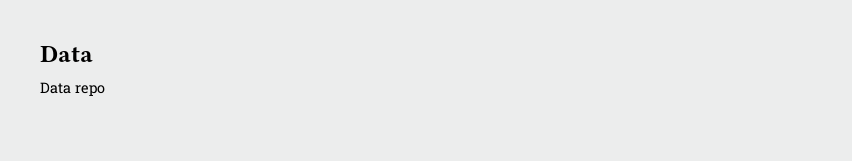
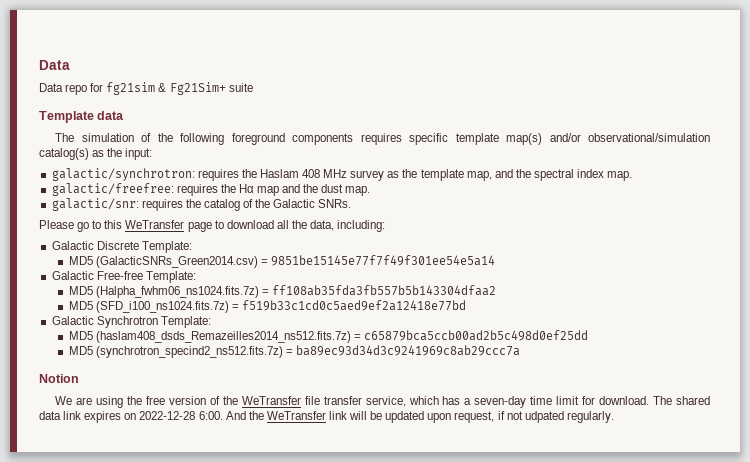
- Data repo
+ Data repo for fg21sim & Fg21Sim+ suite
+ Template data
+ The simulation of the following foreground components requires specific template map(s) and/or observational/simulation catalog(s) as the input:
+ galactic/synchrotron: requires the Haslam 408 MHz survey as the template map, and the spectral index map.
+ galactic/freefree: requires the Hα map and the dust map.
+ galactic/snr: requires the catalog of the Galactic SNRs.
+ Please go to this WeTransfer page to download all the data, including:
+ Galactic Discrete Template:
+ MD5 (GalacticSNRs_Green2014.csv) = 9851be15145e77f7f49f301ee54e5a14
+ Galactic Free-free Template:
+ MD5 (Halpha_fwhm06_ns1024.fits.7z) = ff108ab35fda3fb557b5b143304dfaa2
+ MD5 (SFD_i100_ns1024.fits.7z) = f519b33c1cd0c5aed9ef2a12418e77bd
+ Galactic Synchrotron Template:
+ MD5 (haslam408_dsds_Remazeilles2014_ns512.fits.7z) = c65879bca5ccb00ad2b5c498d0ef25dd
+ MD5 (synchrotron_specind2_ns512.fits.7z) = ba89ec93d34d3c9241969c8ab29ccc7a
+ Notion
+ We are using the free version of the WeTransfer file transfer service, which has a seven-day time limit for download. The shared data link expires on 2022-12-28 6:00. And the WeTransfer link will be updated upon request, if not udpated regularly.

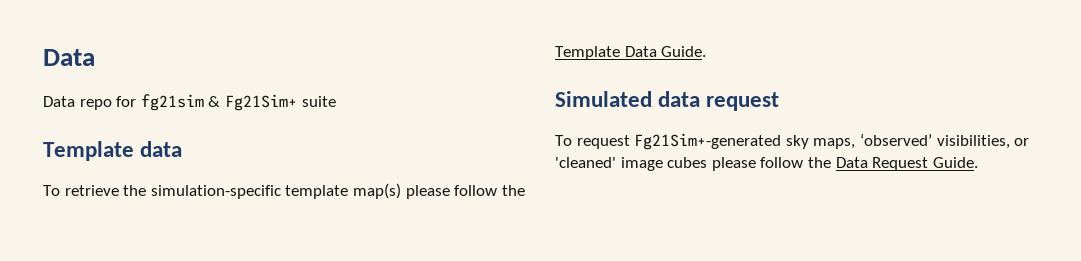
- The simulation of the following foreground components requires specific template map(s) and/or observational/simulation catalog(s) as the input:
- galactic/synchrotron: requires the Haslam 408 MHz survey as the template map, and the spectral index map.
- galactic/freefree: requires the Hα map and the dust map.
- galactic/snr: requires the catalog of the Galactic SNRs.
- Please go to this WeTransfer page to download all the data, including:
- Galactic Discrete Template:
- MD5 (GalacticSNRs_Green2014.csv) = 9851be15145e77f7f49f301ee54e5a14
- Galactic Free-free Template:
- MD5 (Halpha_fwhm06_ns1024.fits.7z) = ff108ab35fda3fb557b5b143304dfaa2
- MD5 (SFD_i100_ns1024.fits.7z) = f519b33c1cd0c5aed9ef2a12418e77bd
- Galactic Synchrotron Template:
- MD5 (haslam408_dsds_Remazeilles2014_ns512.fits.7z) = c65879bca5ccb00ad2b5c498d0ef25dd
- MD5 (synchrotron_specind2_ns512.fits.7z) = ba89ec93d34d3c9241969c8ab29ccc7a
- Notion
- We are using the free version of the WeTransfer file transfer service, which has a seven-day time limit for download. The shared data link expires on 2022-12-28 6:00. And the WeTransfer link will be updated upon request, if not udpated regularly.
+ To retrieve the simulation-specific template map(s) please follow the Template Data Guide.
+ Simulated data request
+ To request Fg21Sim+-generated sky maps, ‘observed’ visibilities, or 'cleaned' image cubes please follow the Data Request Guide.

